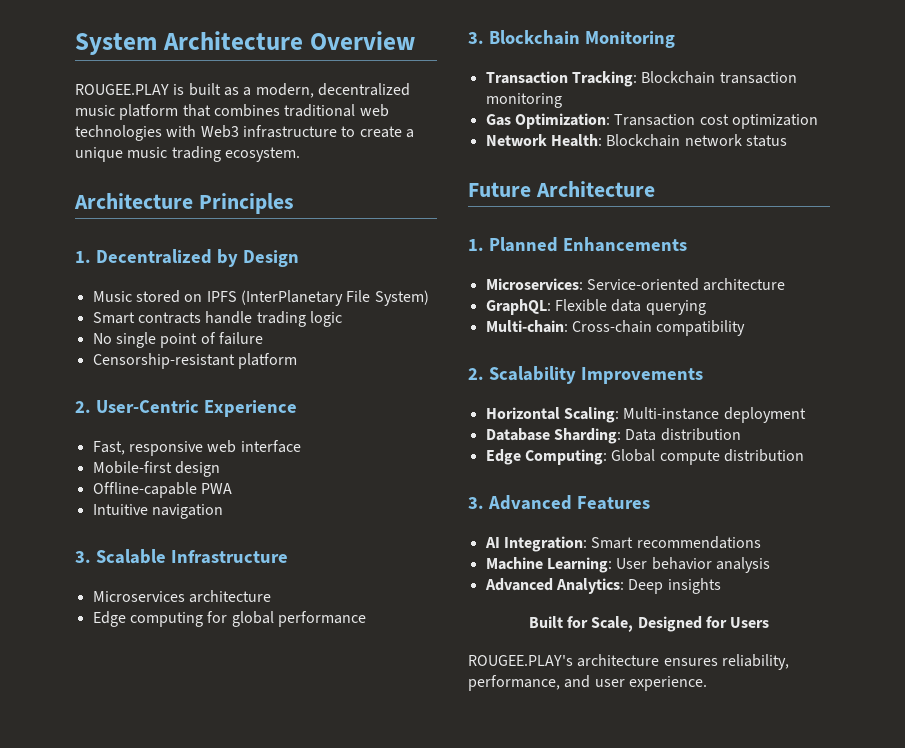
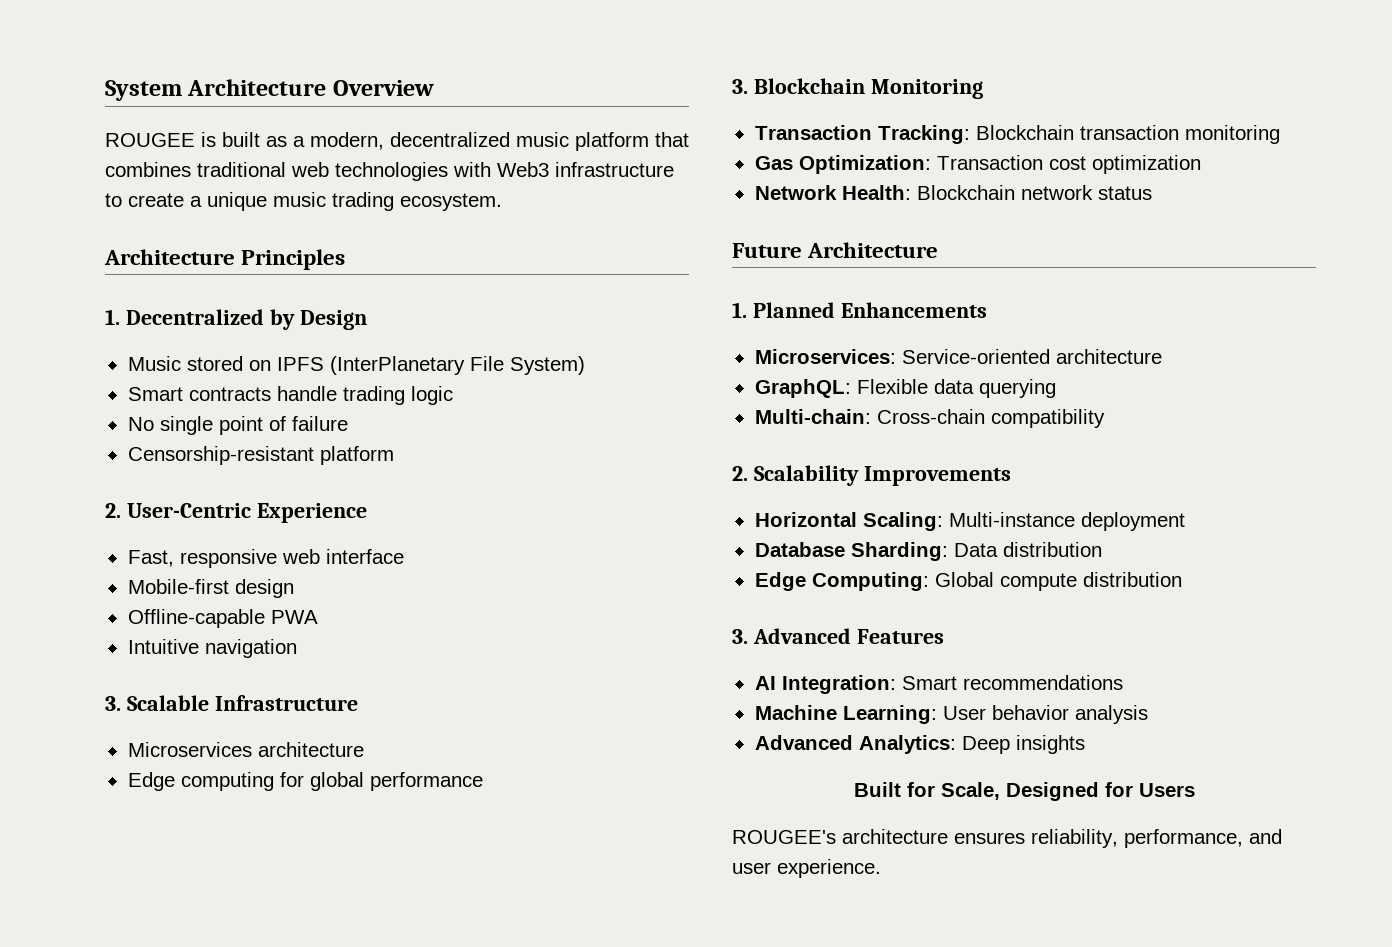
- ROUGEE.PLAY is built as a modern, decentralized music platform that combines traditional web technologies with Web3 infrastructure to create a unique music trading ecosystem.
+ ROUGEE is built as a modern, decentralized music platform that combines traditional web technologies with Web3 infrastructure to create a unique music trading ecosystem.
- ROUGEE.PLAY's architecture ensures reliability, performance, and user experience.
+ ROUGEE's architecture ensures reliability, performance, and user experience.

